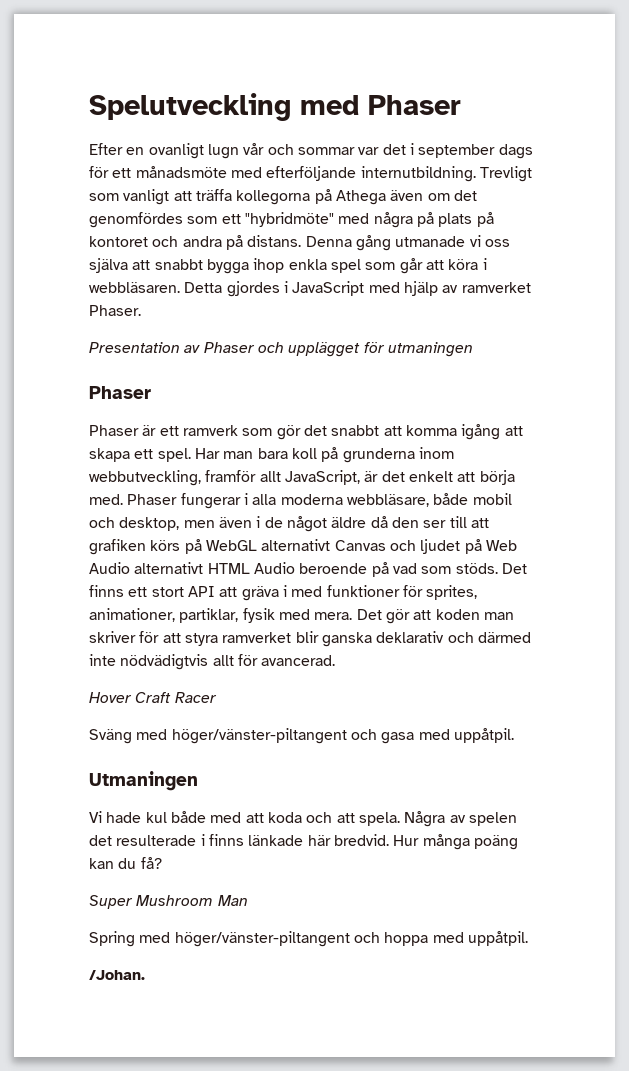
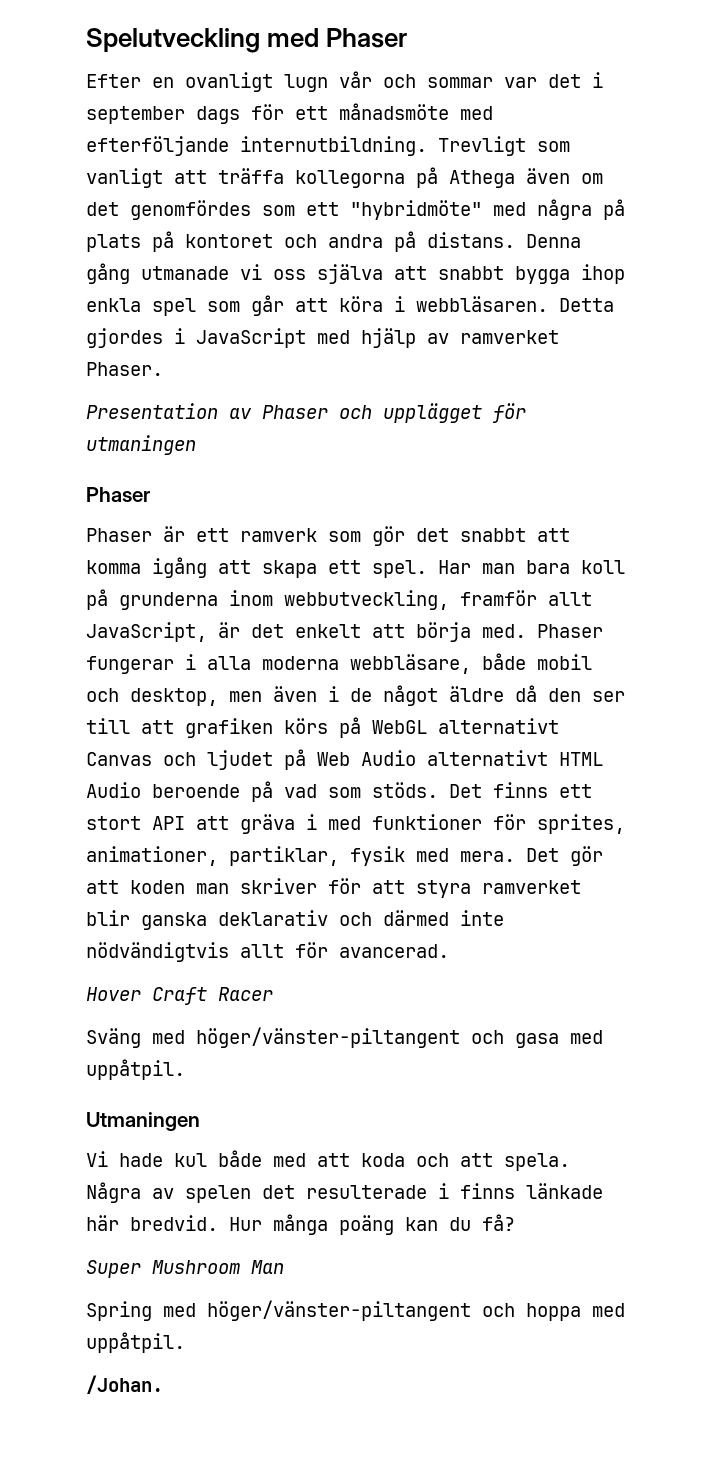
- Det gör att koden man skriver för att styra ramverket blir ganska deklarativ och därmed inte nödvädigtvis allt för avancerad.
+ Det gör att koden man skriver för att styra ramverket blir ganska deklarativ och därmed inte nödvändigtvis allt för avancerad.

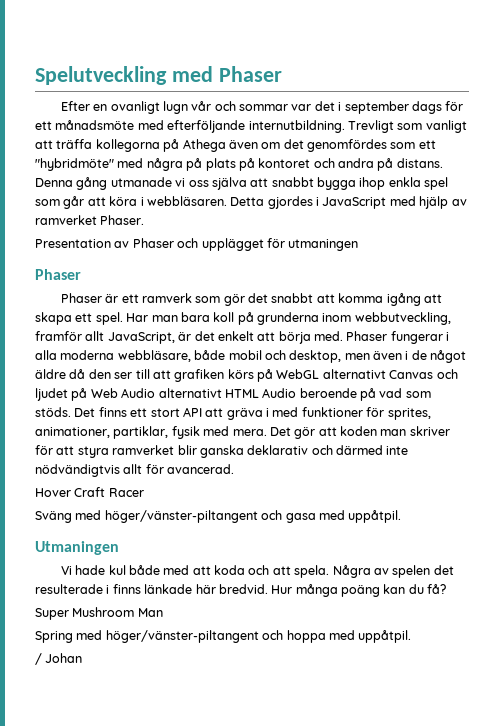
- /Johan.
+ / Johan

